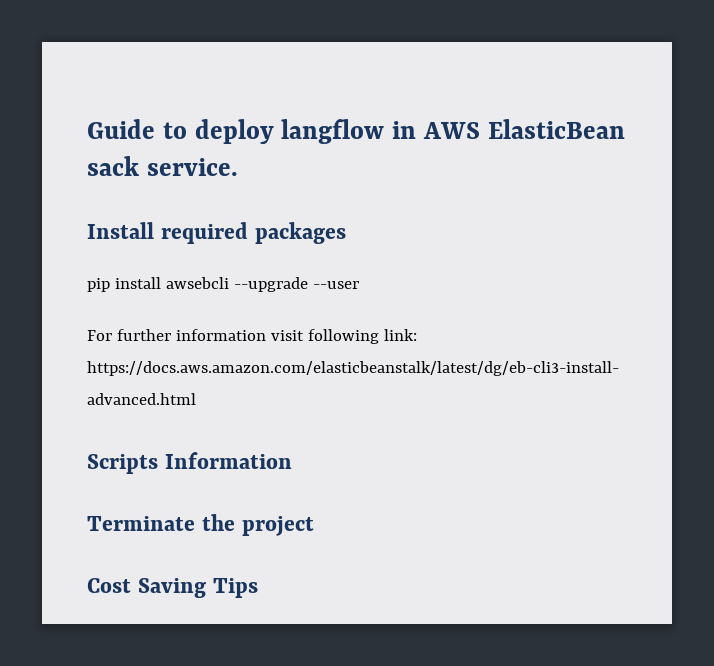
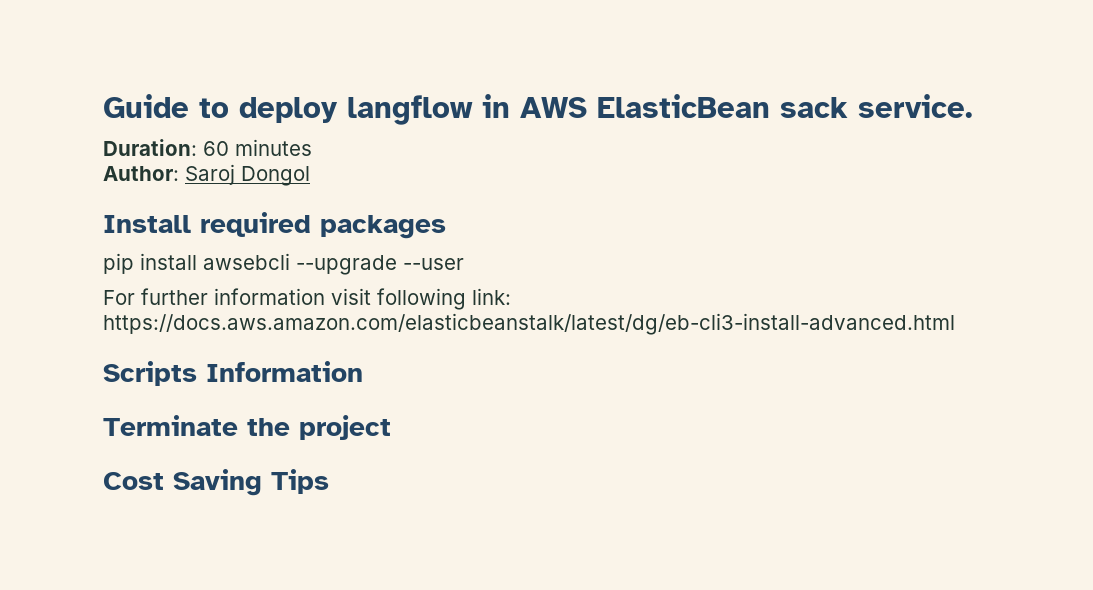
+ Duration: 60 minutes
+ Author: Saroj Dongol

